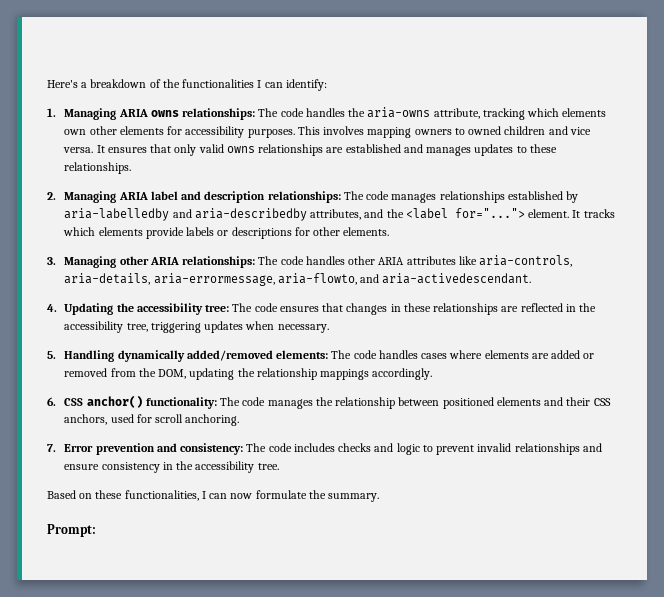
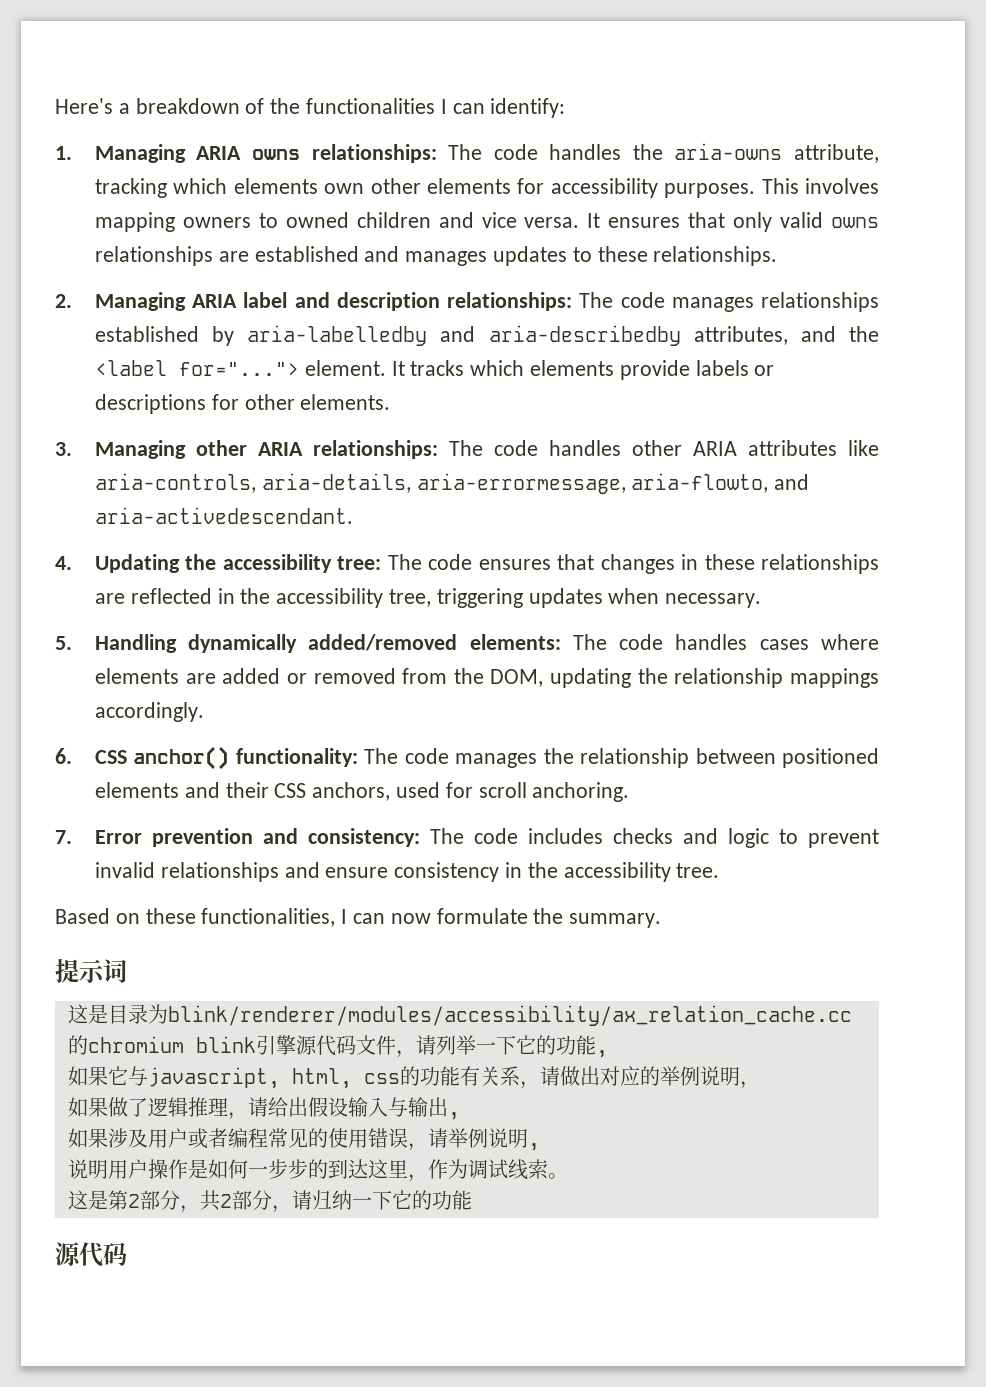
- Prompt:
+ 提示词
+ 这是目录为blink/renderer/modules/accessibility/ax_relation_cache.cc的chromium blink引擎源代码文件，请列举一下它的功能,
+ 如果它与javascript, html, css的功能有关系，请做出对应的举例说明，
+ 如果做了逻辑推理，请给出假设输入与输出,
+ 如果涉及用户或者编程常见的使用错误，请举例说明,
+ 说明用户操作是如何一步步的到达这里，作为调试线索。
+ 这是第2部分，共2部分，请归纳一下它的功能
+ 源代码

